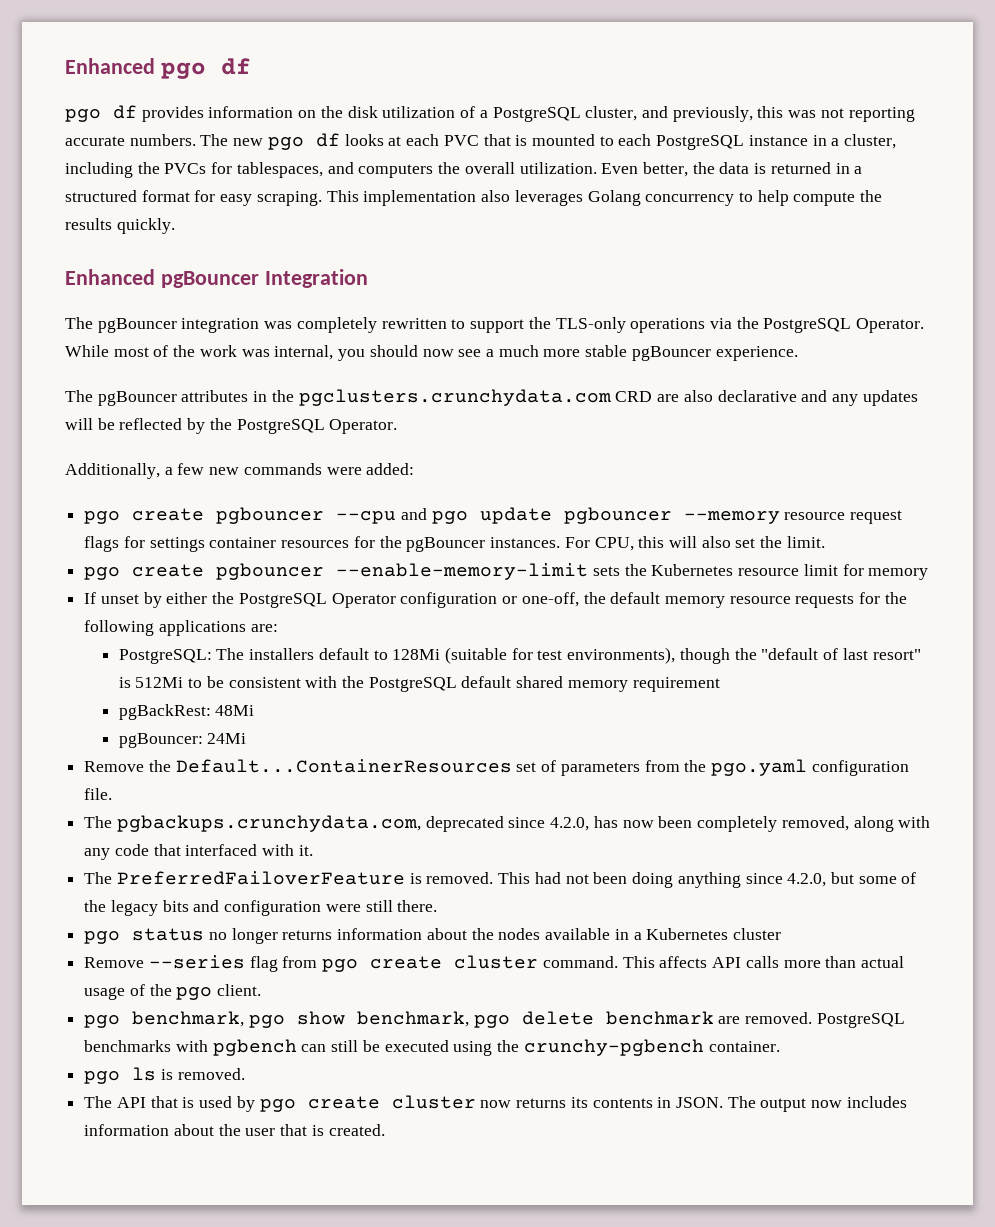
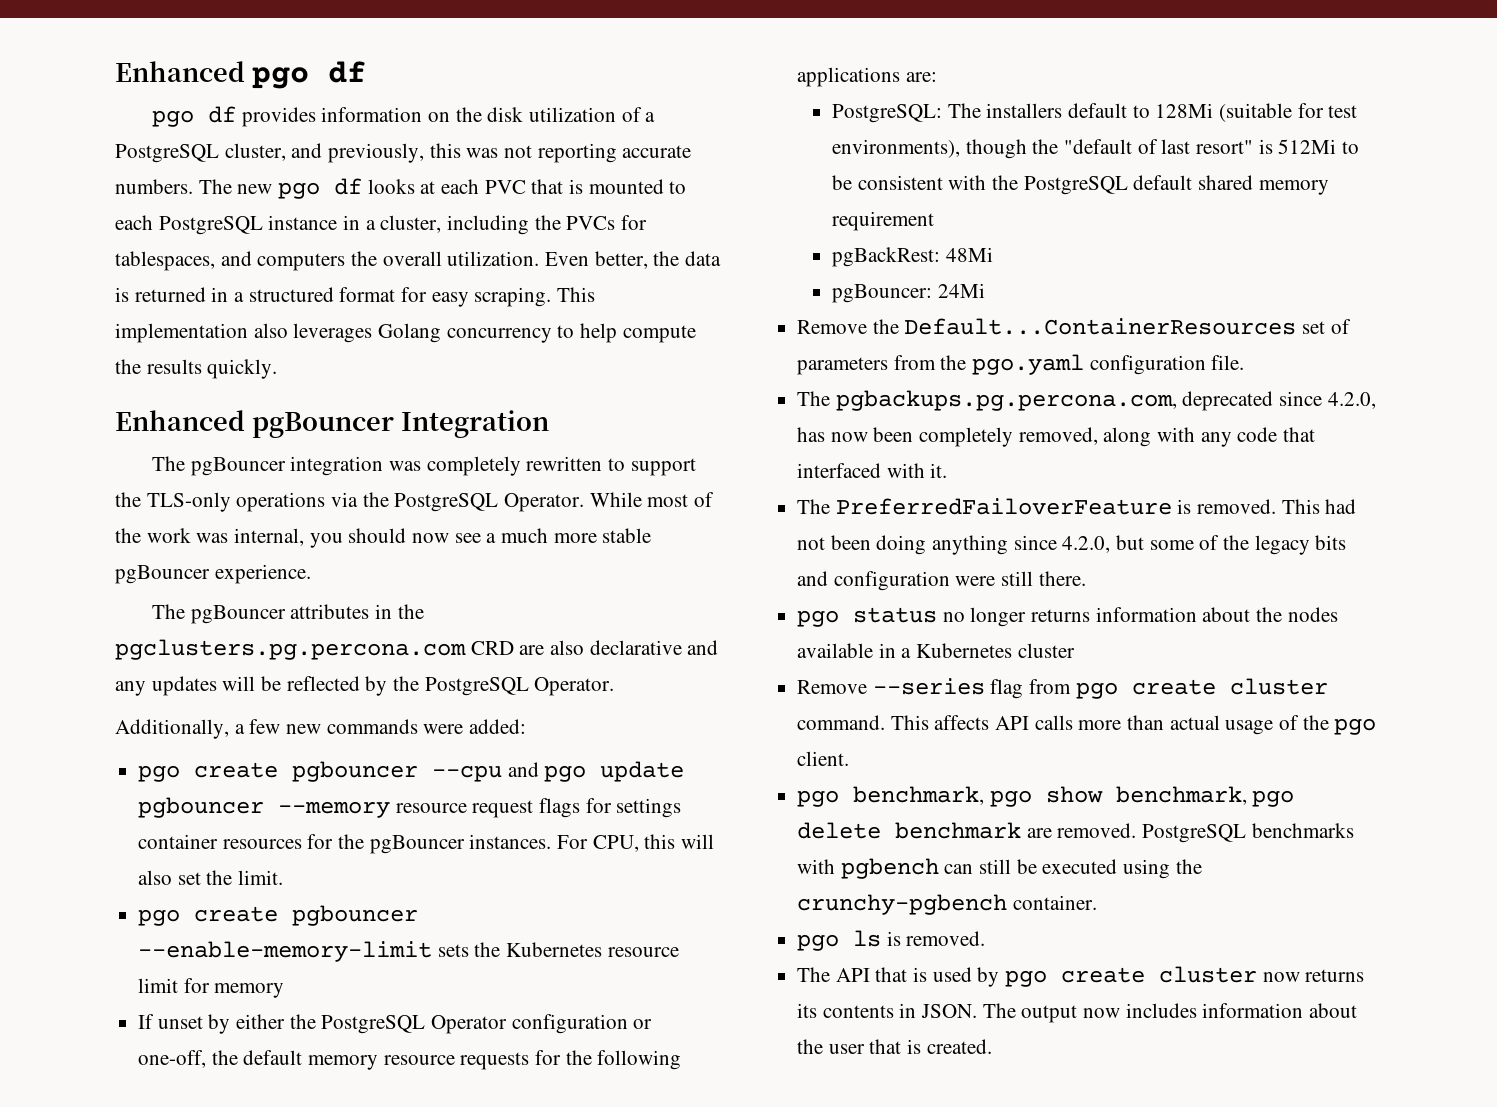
- The pgBouncer attributes in the pgclusters.crunchydata.com CRD are also declarative and any updates will be reflected by the PostgreSQL Operator.
+ The pgBouncer attributes in the pgclusters.pg.percona.com CRD are also declarative and any updates will be reflected by the PostgreSQL Operator.
- The pgbackups.crunchydata.com, deprecated since 4.2.0, has now been completely removed, along with any code that interfaced with it.
+ The pgbackups.pg.percona.com, deprecated since 4.2.0, has now been completely removed, along with any code that interfaced with it.

